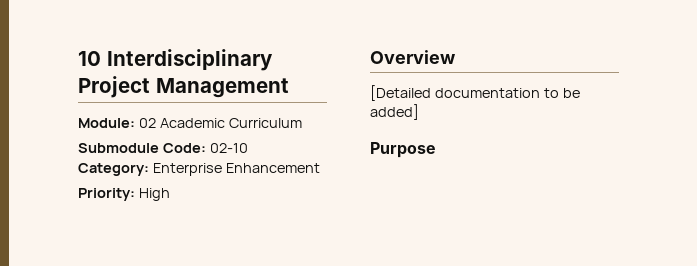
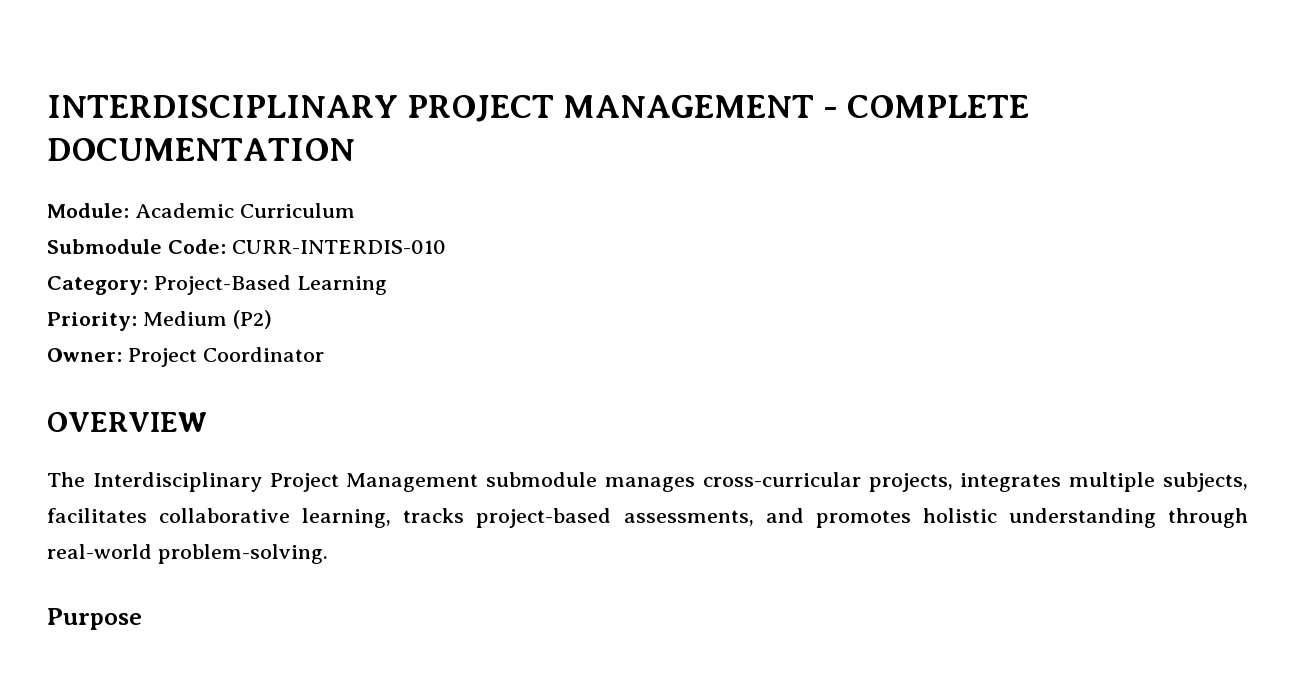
- 10 Interdisciplinary Project Management
+ INTERDISCIPLINARY PROJECT MANAGEMENT - COMPLETE DOCUMENTATION
- Module: 02 Academic Curriculum
+ Module: Academic Curriculum
- Submodule Code: 02-10
+ Submodule Code: CURR-INTERDIS-010
- Category: Enterprise Enhancement
+ Category: Project-Based Learning
- Priority: High
- Overview
- [Detailed documentation to be added]
+ Priority: Medium (P2)
+ Owner: Project Coordinator
+ OVERVIEW
+ The Interdisciplinary Project Management submodule manages cross-curricular projects, integrates multiple subjects, facilitates collaborative learning, tracks project-based assessments, and promotes holistic understanding through real-world problem-solving.

